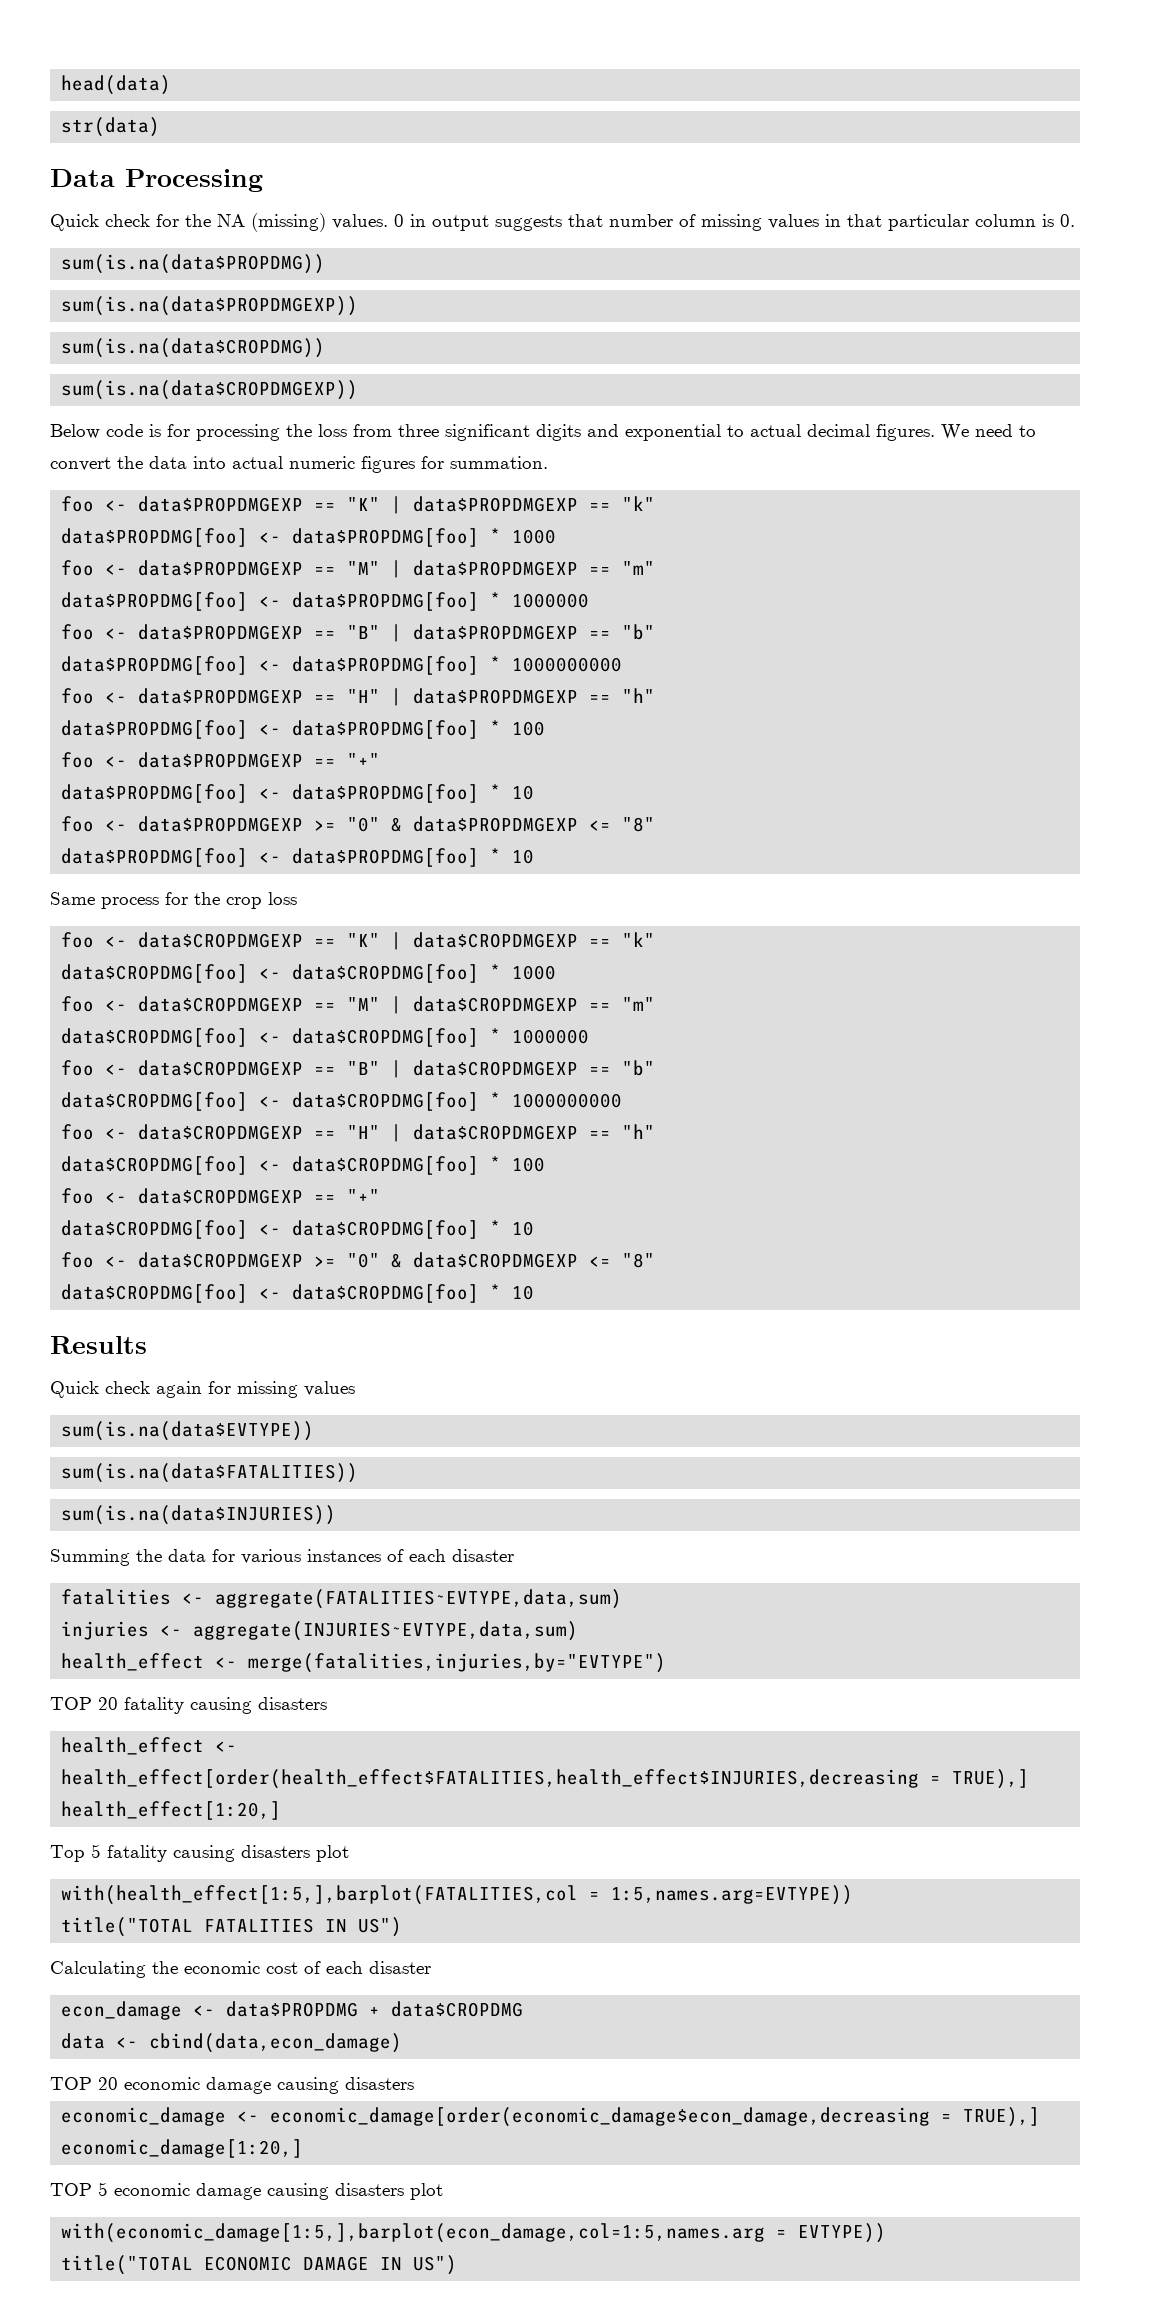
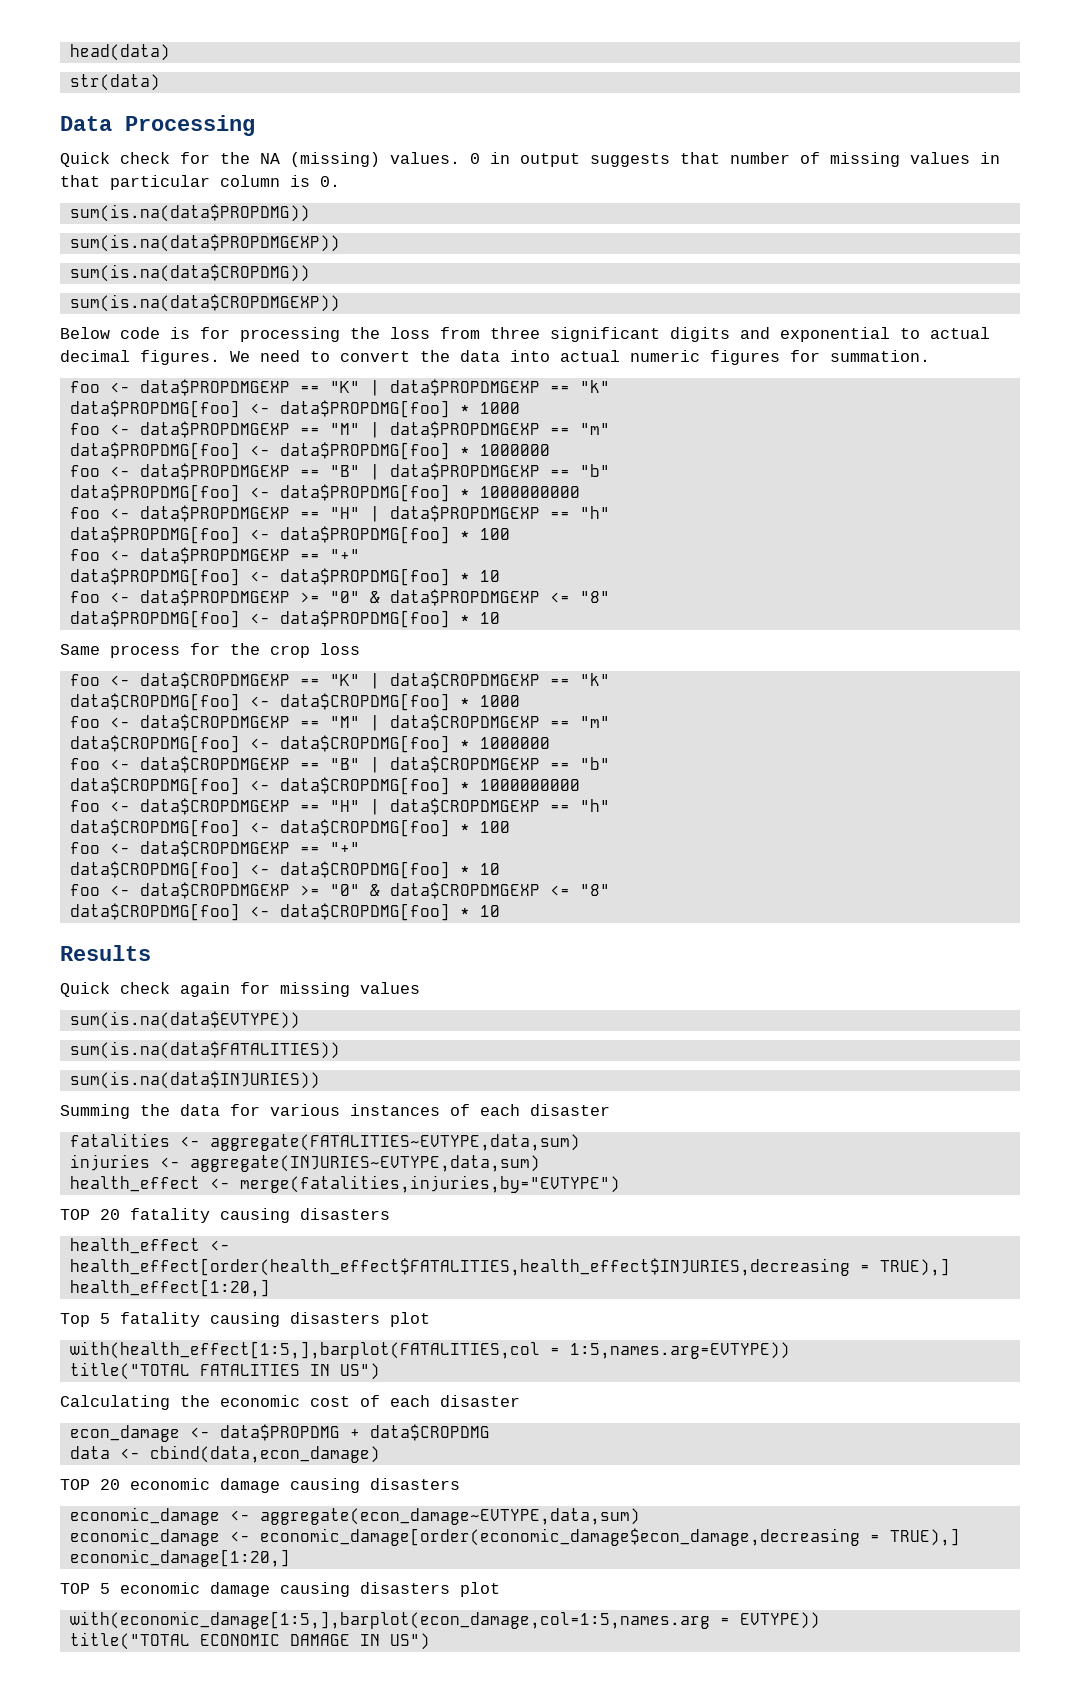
+ economic_damage <- aggregate(econ_damage~EVTYPE,data,sum)

